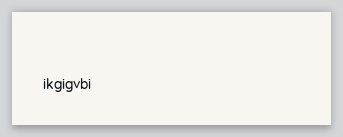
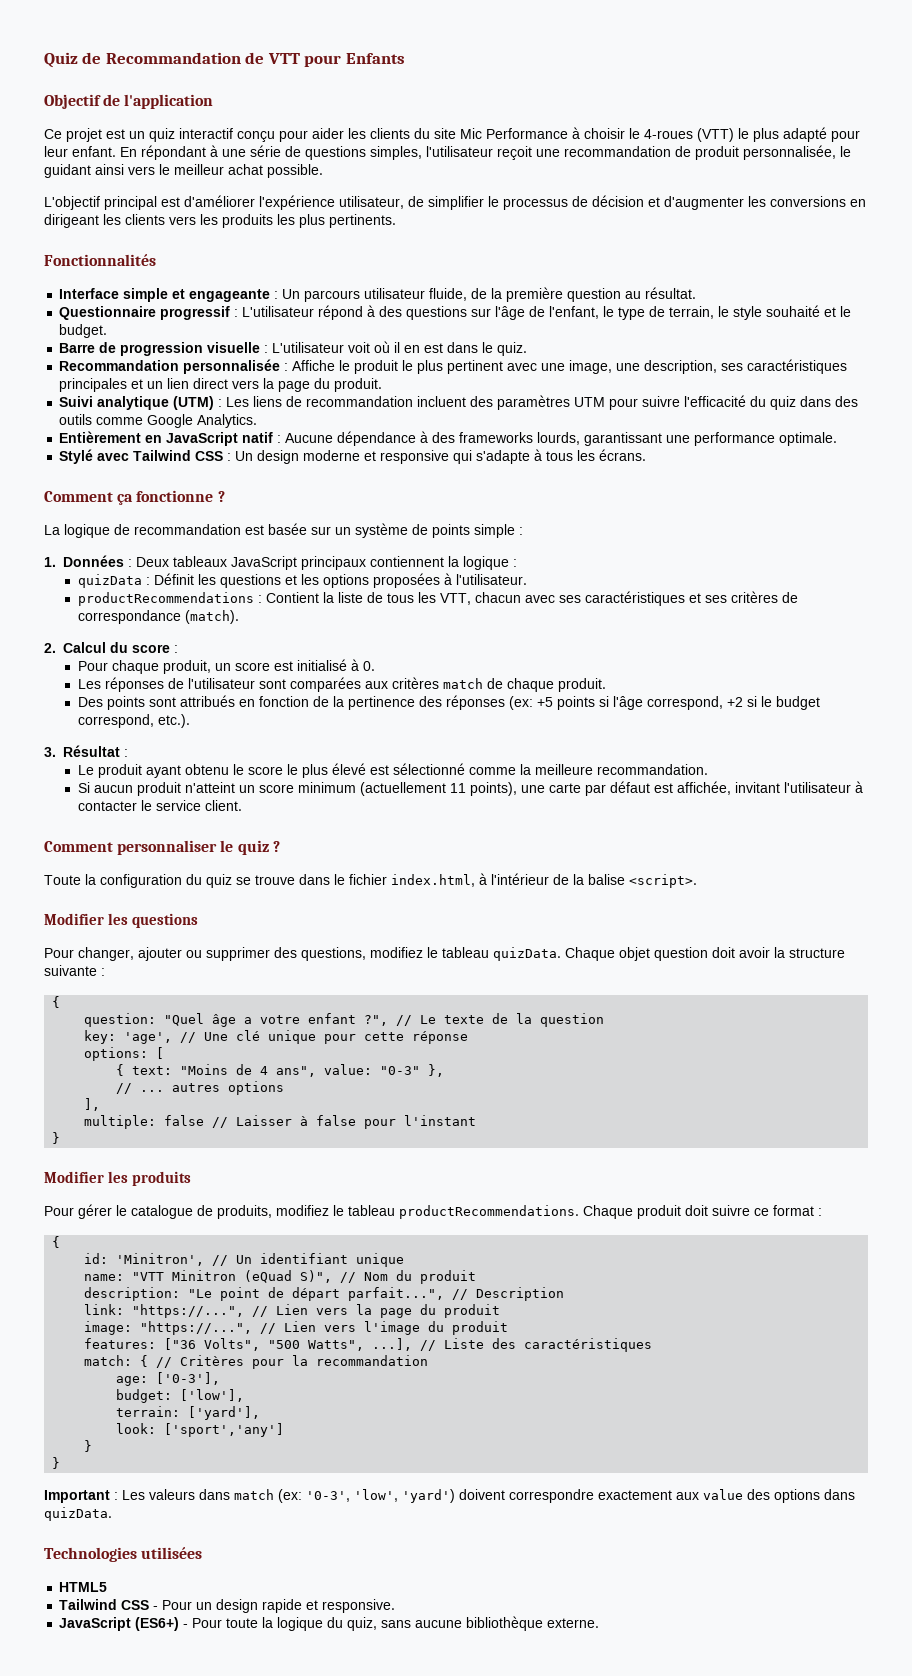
- ikgigvbi
+ Quiz de Recommandation de VTT pour Enfants
+ Objectif de l'application
+ Ce projet est un quiz interactif conçu pour aider les clients du site Mic Performance à choisir le 4-roues (VTT) le plus adapté pour leur enfant. En répondant à une série de questions simples, l'utilisateur reçoit une recommandation de produit personnalisée, le guidant ainsi vers le meilleur achat possible.
+ L'objectif principal est d'améliorer l'expérience utilisateur, de simplifier le processus de décision et d'augmenter les conversions en dirigeant les clients vers les produits les plus pertinents.
+ Fonctionnalités
+ Interface simple et engageante : Un parcours utilisateur fluide, de la première question au résultat.
+ Questionnaire progressif : L'utilisateur répond à des questions sur l'âge de l'enfant, le type de terrain, le style souhaité et le budget.
+ Barre de progression visuelle : L'utilisateur voit où il en est dans le quiz.
+ Recommandation personnalisée : Affiche le produit le plus pertinent avec une image, une description, ses caractéristiques principales et un lien direct vers la page du produit.
+ Suivi analytique (UTM) : Les liens de recommandation incluent des paramètres UTM pour suivre l'efficacité du quiz dans des outils comme Google Analytics.
+ Entièrement en JavaScript natif : Aucune dépendance à des frameworks lourds, garantissant une performance optimale.
+ Stylé avec Tailwind CSS : Un design moderne et responsive qui s'adapte à tous les écrans.
+ Comment ça fonctionne ?
+ La logique de recommandation est basée sur un système de points simple :
+ 1. Données : Deux tableaux JavaScript principaux contiennent la logique :
+ quizData : Définit les questions et les options proposées à l'utilisateur.
+ productRecommendations : Contient la liste de tous les VTT, chacun avec ses caractéristiques et ses critères de correspondance (match).
+ 2. Calcul du score :
+ Pour chaque produit, un score est initialisé à 0.
+ Les réponses de l'utilisateur sont comparées aux critères match de chaque produit.
+ Des points sont attribués en fonction de la pertinence des réponses (ex: +5 points si l'âge correspond, +2 si le budget correspond, etc.).
+ 3. Résultat :
+ Le produit ayant obtenu le score le plus élevé est sélectionné comme la meilleure recommandation.
+ Si aucun produit n'atteint un score minimum (actuellement 11 points), une carte par défaut est affichée, invitant l'utilisateur à contacter le service client.
+ Comment personnaliser le quiz ?
+ Toute la configuration du quiz se trouve dans le fichier index.html, à l'intérieur de la balise <script>.
+ Modifier les questions
+ Pour changer, ajouter ou supprimer des questions, modifiez le tableau quizData. Chaque objet question doit avoir la structure suivante :
+ {
+ question: "Quel âge a votre enfant ?", // Le texte de la question
+ key: 'age', // Une clé unique pour cette réponse
+ options: [
+ { text: "Moins de 4 ans", value: "0-3" },
+ // ... autres options
+ ],
+ multiple: false // Laisser à false pour l'instant
+ }
+ Modifier les produits
+ Pour gérer le catalogue de produits, modifiez le tableau productRecommendations. Chaque produit doit suivre ce format :
+ {
+ id: 'Minitron', // Un identifiant unique
+ name: "VTT Minitron (eQuad S)", // Nom du produit
+ description: "Le point de départ parfait...", // Description
+ link: "https://...", // Lien vers la page du produit
+ image: "https://...", // Lien vers l'image du produit
+ features: ["36 Volts", "500 Watts", ...], // Liste des caractéristiques
+ match: { // Critères pour la recommandation
+ age: ['0-3'],
+ budget: ['low'],
+ terrain: ['yard'],
+ look: ['sport','any']
+ }
+ }
+ Important : Les valeurs dans match (ex: '0-3', 'low', 'yard') doivent correspondre exactement aux value des options dans quizData.
+ Technologies utilisées
+ HTML5
+ Tailwind CSS - Pour un design rapide et responsive.
+ JavaScript (ES6+) - Pour toute la logique du quiz, sans aucune bibliothèque externe.

